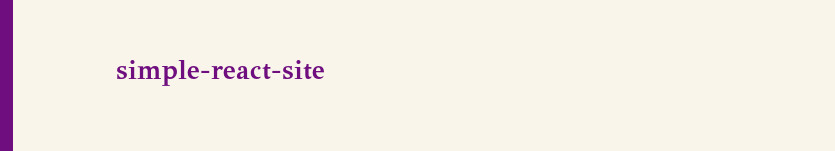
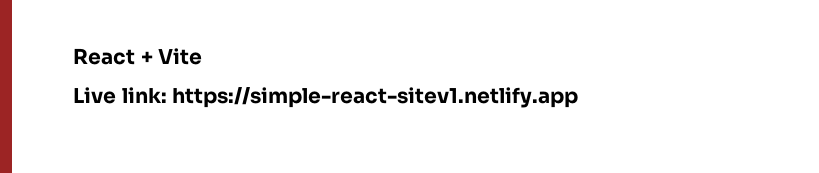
- simple-react-site
+ React + Vite
+ Live link: https://simple-react-sitev1.netlify.app

